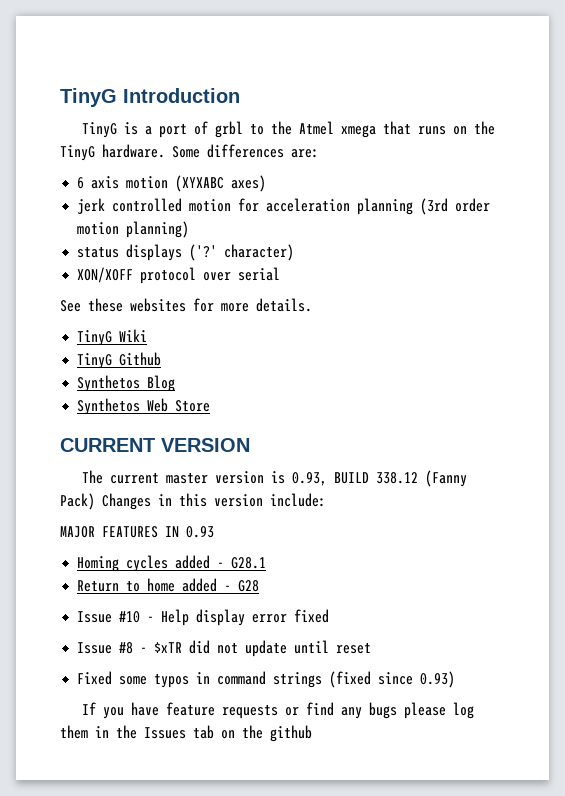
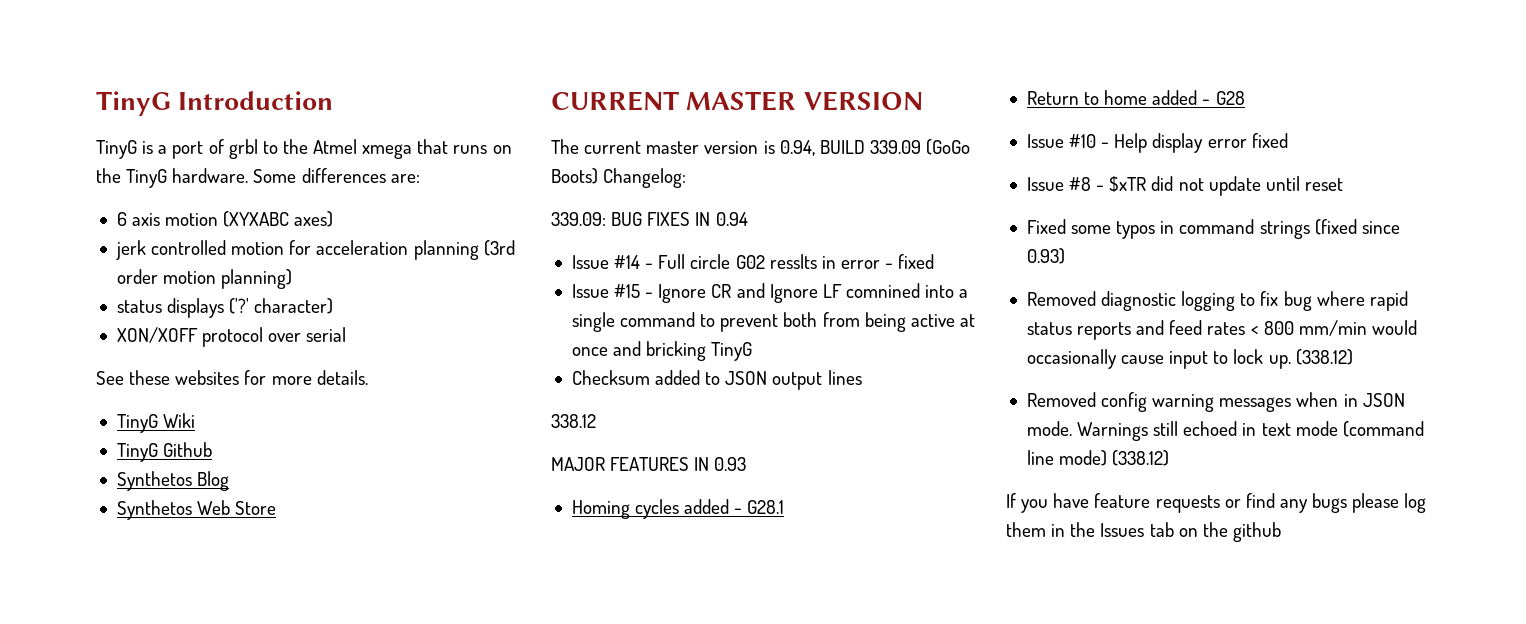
- CURRENT VERSION
+ CURRENT MASTER VERSION
- The current master version is 0.93, BUILD 338.12 (Fanny Pack) Changes in this version include:
+ The current master version is 0.94, BUILD 339.09 (GoGo Boots) Changelog:
+ 339.09: BUG FIXES IN 0.94
+ Issue #14 - Full circle G02 resslts in error - fixed
+ Issue #15 - Ignore CR and Ignore LF comnined into a single command to prevent both from being active at once and bricking TinyG
+ Checksum added to JSON output lines
+ 338.12
+ Removed diagnostic logging to fix bug where rapid status reports and feed rates < 800 mm/min would occasionally cause input to lock up. (338.12)
+ Removed config warning messages when in JSON mode. Warnings still echoed in text mode (command line mode) (338.12)

